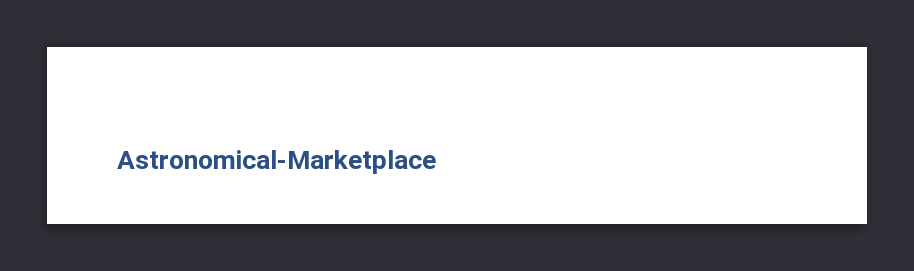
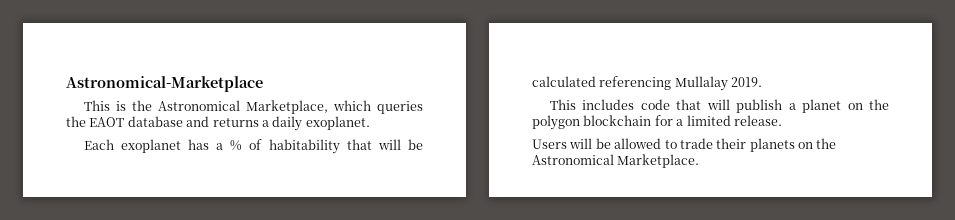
+ This is the Astronomical Marketplace, which queries the EAOT database and returns a daily exoplanet.
+ Each exoplanet has a % of habitability that will be calculated referencing Mullalay 2019.
+ This includes code that will publish a planet on the polygon blockchain for a limited release.
+ Users will be allowed to trade their planets on the Astronomical Marketplace.

